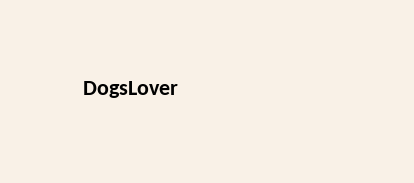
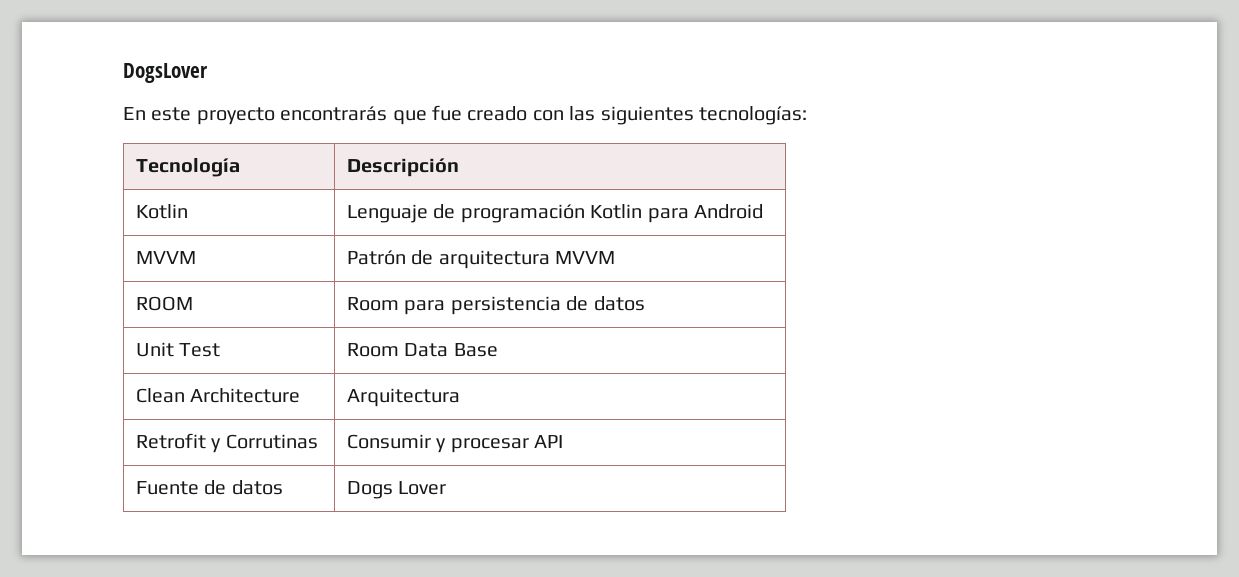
+ En este proyecto encontrarás que fue creado con las siguientes tecnologías:
+ Tecnología | Descripción
+ Kotlin | Lenguaje de programación Kotlin para Android
+ MVVM | Patrón de arquitectura MVVM
+ ROOM | Room para persistencia de datos
+ Unit Test | Room Data Base
+ Clean Architecture | Arquitectura
+ Retrofit y Corrutinas | Consumir y procesar API
+ Fuente de datos | Dogs Lover

